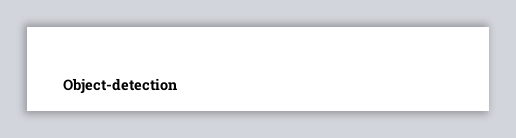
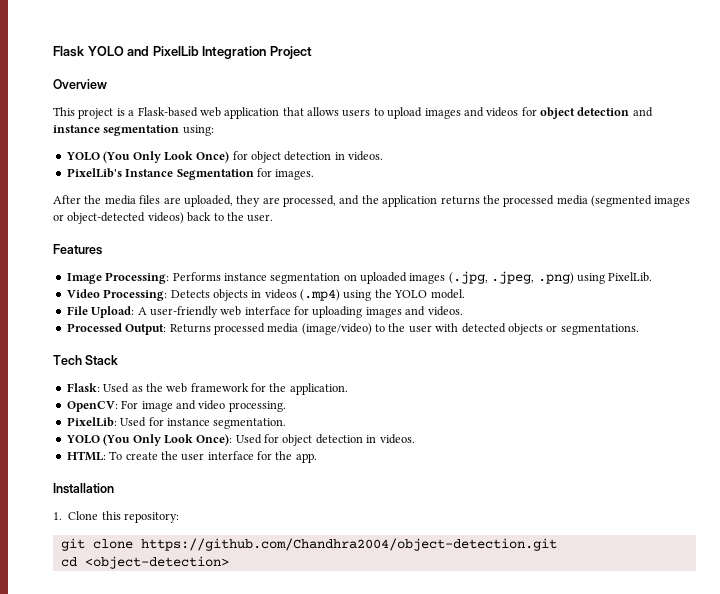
- Object-detection
+ Flask YOLO and PixelLib Integration Project
+ Overview
+ This project is a Flask-based web application that allows users to upload images and videos for object detection and instance segmentation using:
+ YOLO (You Only Look Once) for object detection in videos.
+ PixelLib's Instance Segmentation for images.
+ After the media files are uploaded, they are processed, and the application returns the processed media (segmented images or object-detected videos) back to the user.
+ Features
+ Image Processing: Performs instance segmentation on uploaded images (.jpg, .jpeg, .png) using PixelLib.
+ Video Processing: Detects objects in videos (.mp4) using the YOLO model.
+ File Upload: A user-friendly web interface for uploading images and videos.
+ Processed Output: Returns processed media (image/video) to the user with detected objects or segmentations.
+ Tech Stack
+ Flask: Used as the web framework for the application.
+ OpenCV: For image and video processing.
+ PixelLib: Used for instance segmentation.
+ YOLO (You Only Look Once): Used for object detection in videos.
+ HTML: To create the user interface for the app.
+ Installation
+ 1. Clone this repository:
+ git clone https://github.com/Chandhra2004/object-detection.git
+ cd <object-detection>

